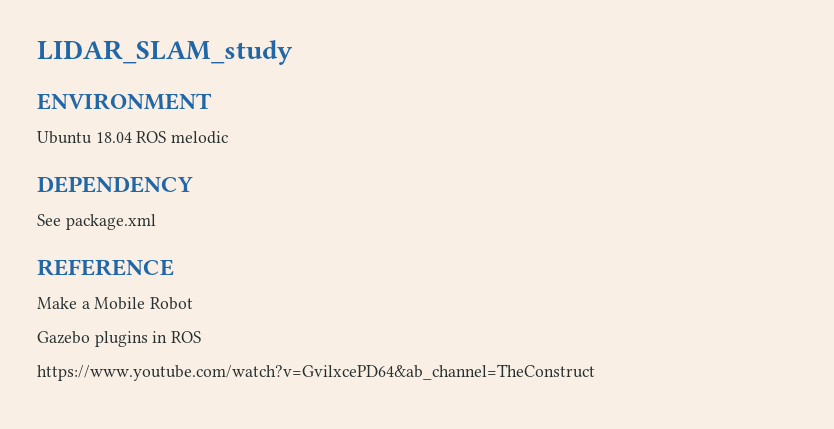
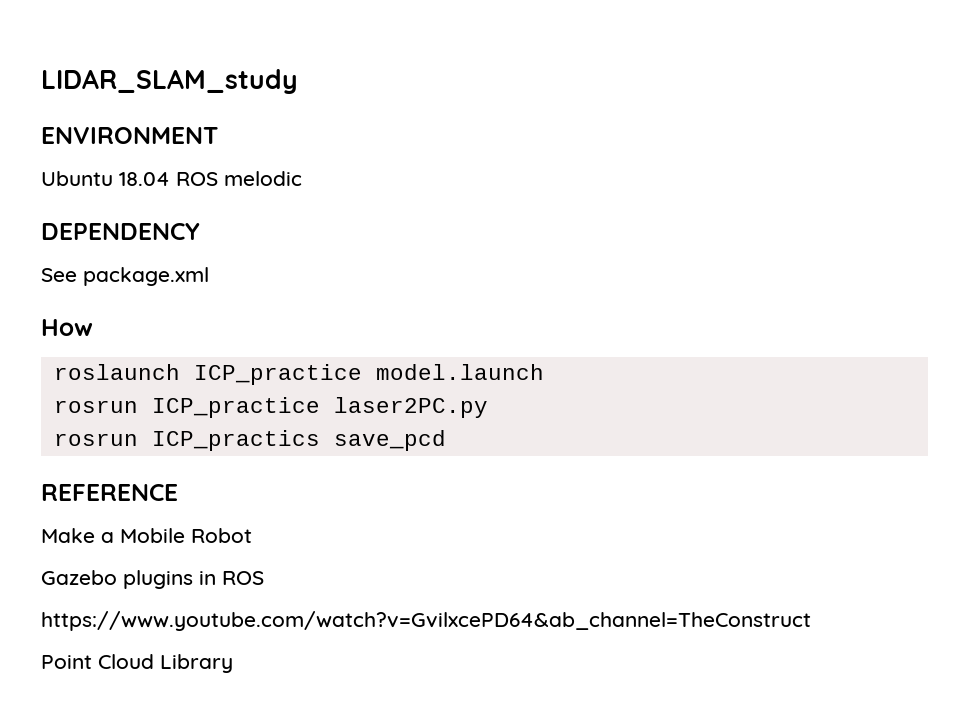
+ How
+ roslaunch ICP_practice model.launch
+ rosrun ICP_practice laser2PC.py
+ rosrun ICP_practics save_pcd
+ Point Cloud Library

